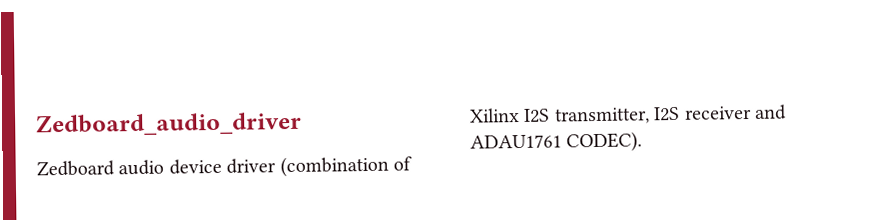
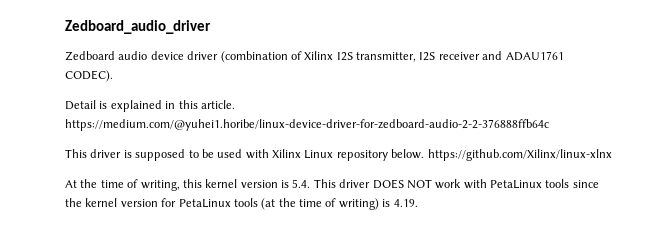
+ Detail is explained in this article. https://medium.com/@yuhei1.horibe/linux-device-driver-for-zedboard-audio-2-2-376888ffb64c
+ This driver is supposed to be used with Xilinx Linux repository below. https://github.com/Xilinx/linux-xlnx
+ At the time of writing, this kernel version is 5.4. This driver DOES NOT work with PetaLinux tools since the kernel version for PetaLinux tools (at the time of writing) is 4.19.

